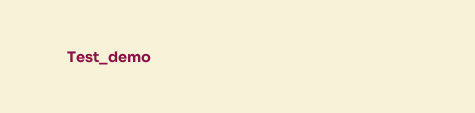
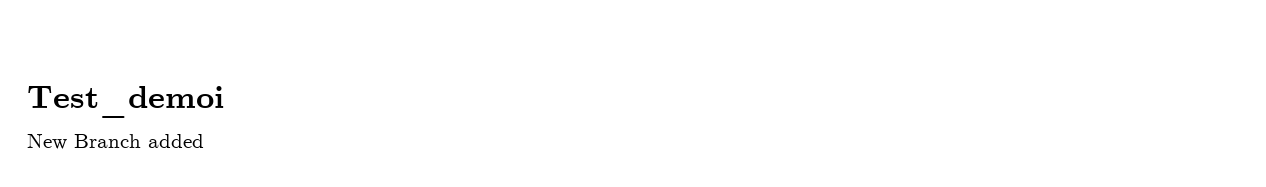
- Test_demo
+ Test_demoi
+ New Branch added

